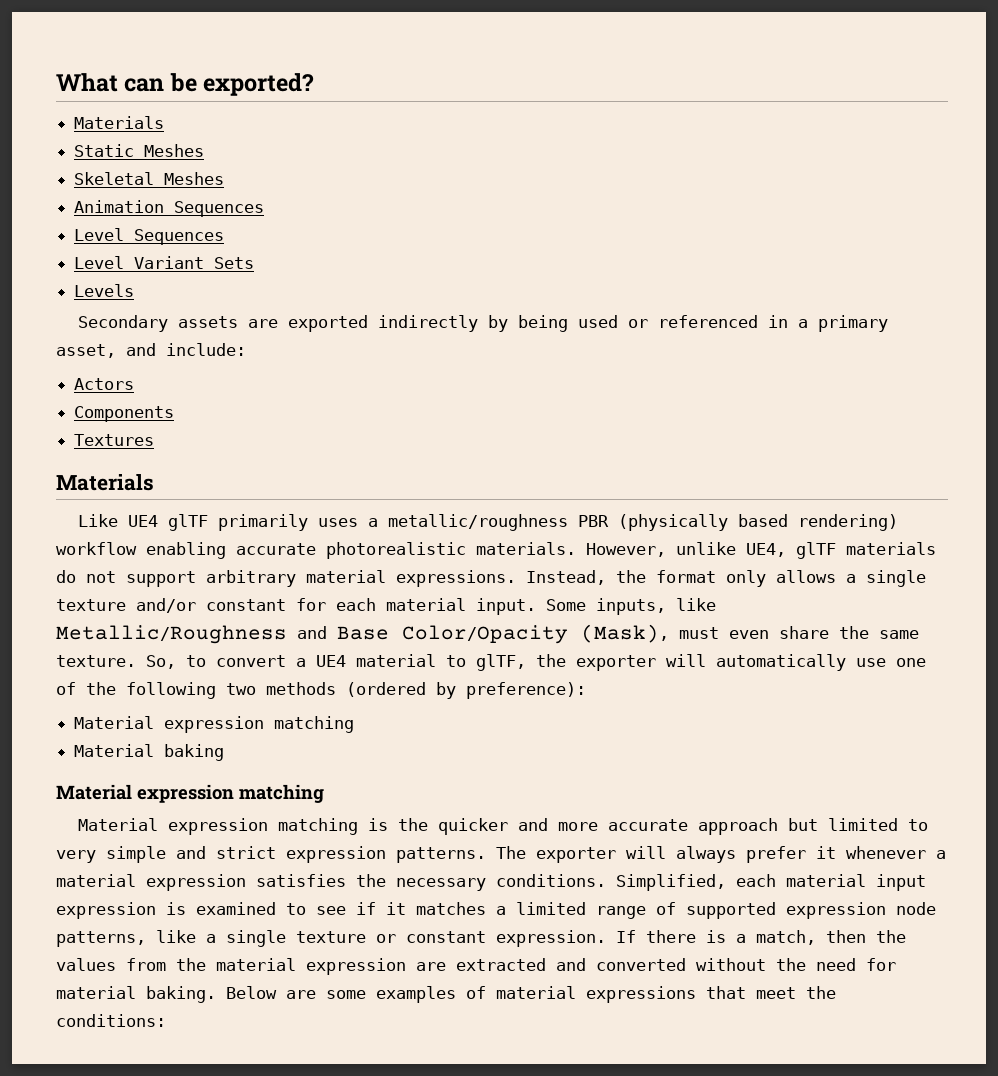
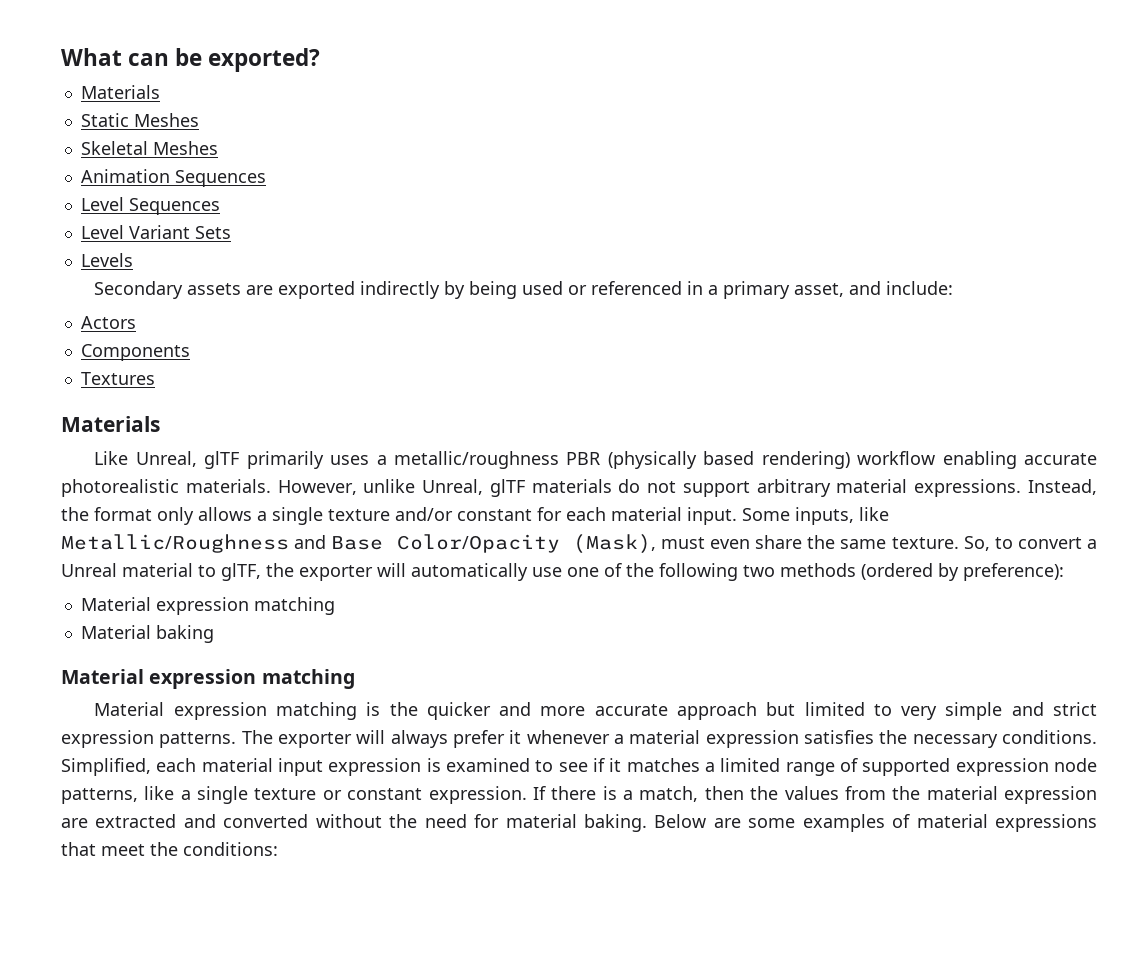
- Like UE4 glTF primarily uses a metallic/roughness PBR (physically based rendering) workflow enabling accurate photorealistic materials.
+ Like Unreal, glTF primarily uses a metallic/roughness PBR (physically based rendering) workflow enabling accurate photorealistic materials.
- However, unlike UE4, glTF materials do not support arbitrary material expressions.
+ However, unlike Unreal, glTF materials do not support arbitrary material expressions.
- So, to convert a UE4 material to glTF, the exporter will automatically use one of the following two methods (ordered by preference):
+ So, to convert a Unreal material to glTF, the exporter will automatically use one of the following two methods (ordered by preference):

